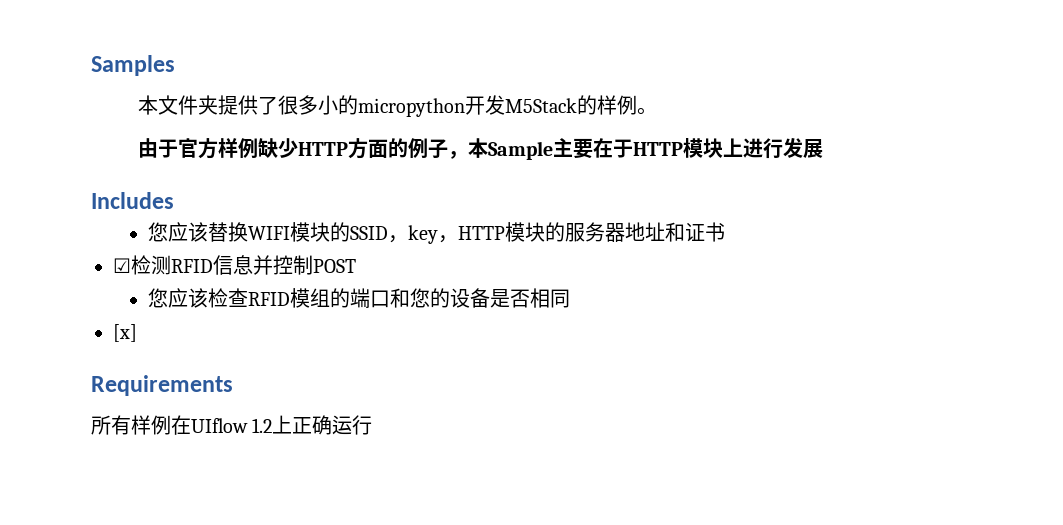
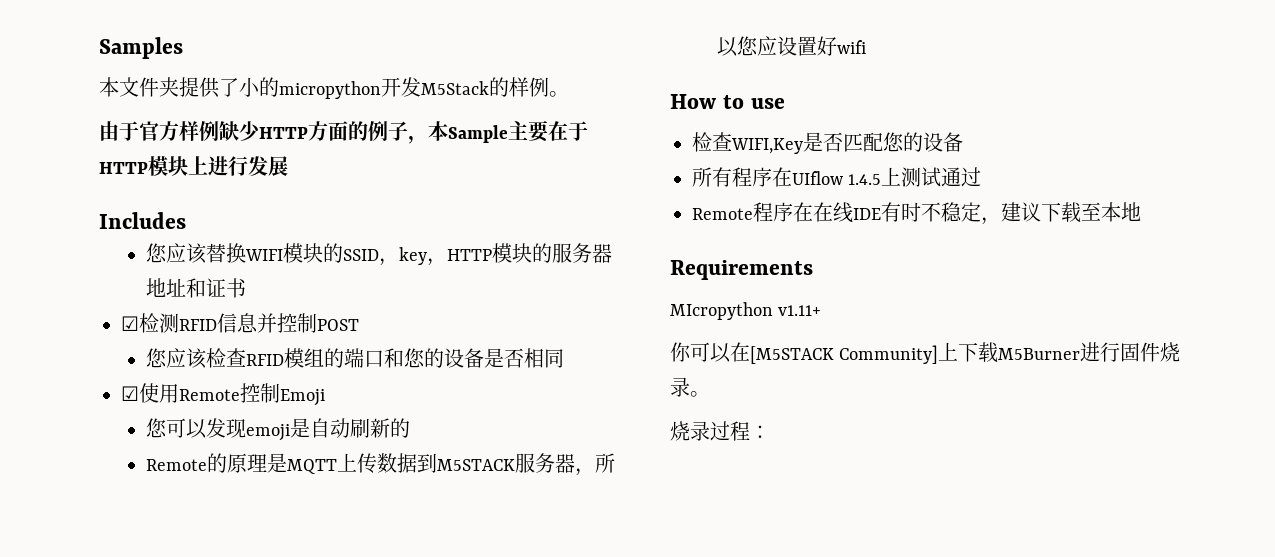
- 本文件夹提供了很多小的micropython开发M5Stack的样例。
+ 本文件夹提供了小的micropython开发M5Stack的样例。
- [x]
+ ☑使用Remote控制Emoji
+ 您可以发现emoji是自动刷新的
+ Remote的原理是MQTT上传数据到M5STACK服务器，所以您应设置好wifi
+ How to use
+ 检查WIFI,Key是否匹配您的设备
+ 所有程序在UIflow 1.4.5上测试通过
+ Remote程序在在线IDE有时不稳定，建议下载至本地
  Requirements
- 所有样例在UIflow 1.2上正确运行
+ MIcropython v1.11+
+ 你可以在[M5STACK Community]上下载M5Burner进行固件烧录。
+ 烧录过程：

